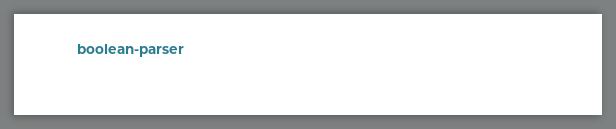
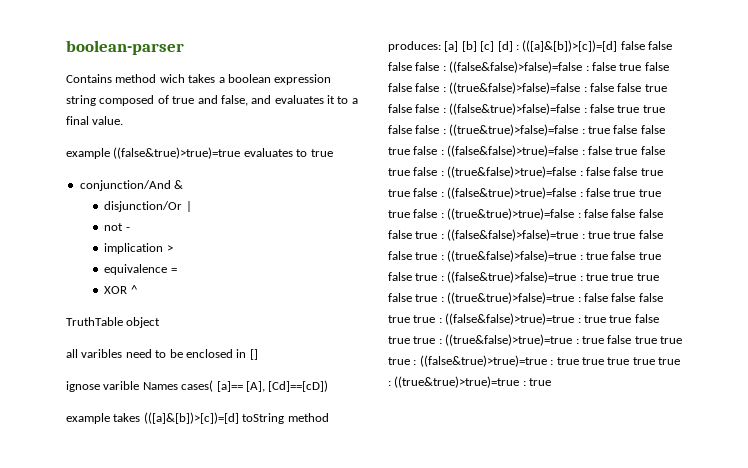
+ Contains method wich takes a boolean expression string composed of true and false, and evaluates it to a final value.
+ example ((false&true)>true)=true evaluates to true
+ conjunction/And &
+ disjunction/Or |
+ not -
+ implication >
+ equivalence =
+ XOR ^
+ TruthTable object
+ all varibles need to be enclosed in []
+ ignose varible Names cases( [a]== [A], [Cd]==[cD])
+ example takes (([a]&[b])>[c])=[d] toString method produces: [a] [b] [c] [d] : (([a]&[b])>[c])=[d] false false false false : ((false&false)>false)=false : false true false false false : ((true&false)>false)=false : false false true false false : ((false&true)>false)=false : false true true false false : ((true&true)>false)=false : true false false true false : ((false&false)>true)=false : false true false true false : ((true&false)>true)=false : false false true true false : ((false&true)>true)=false : false true true true false : ((true&true)>true)=false : false false false false true : ((false&false)>false)=true : true true false false true : ((true&false)>false)=true : true false true false true : ((false&true)>false)=true : true true true false true : ((true&true)>false)=true : false false false true true : ((false&false)>true)=true : true true false true true : ((true&false)>true)=true : true false true true true : ((false&true)>true)=true : true true true true true : ((true&true)>true)=true : true

